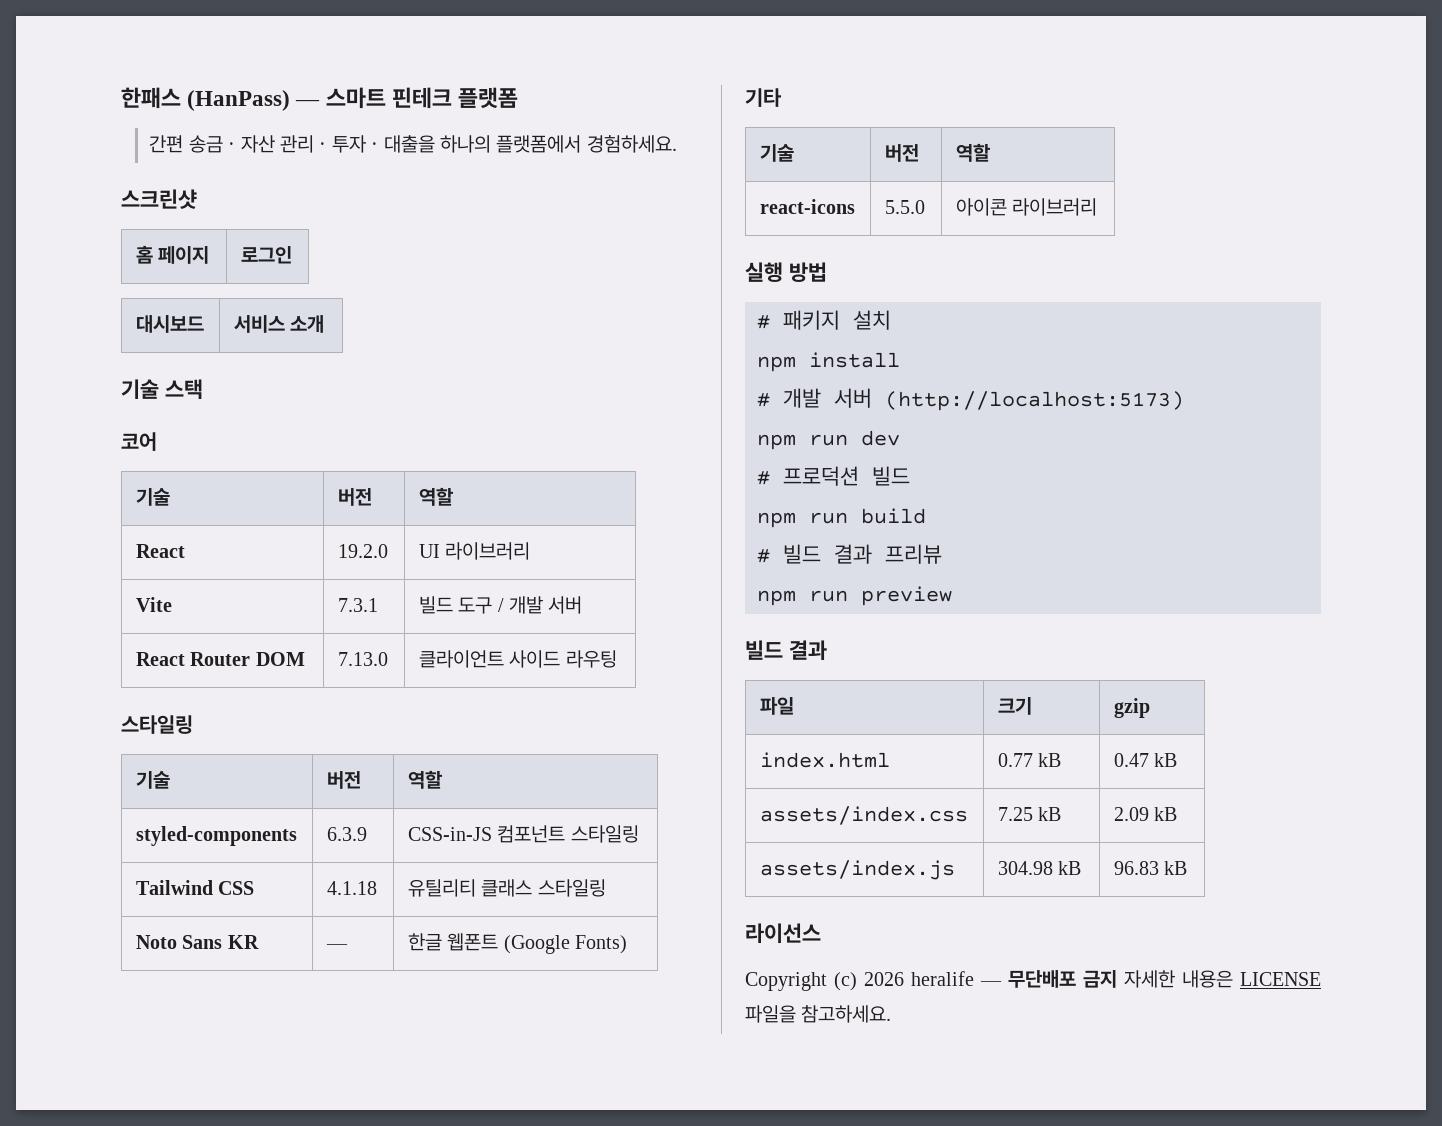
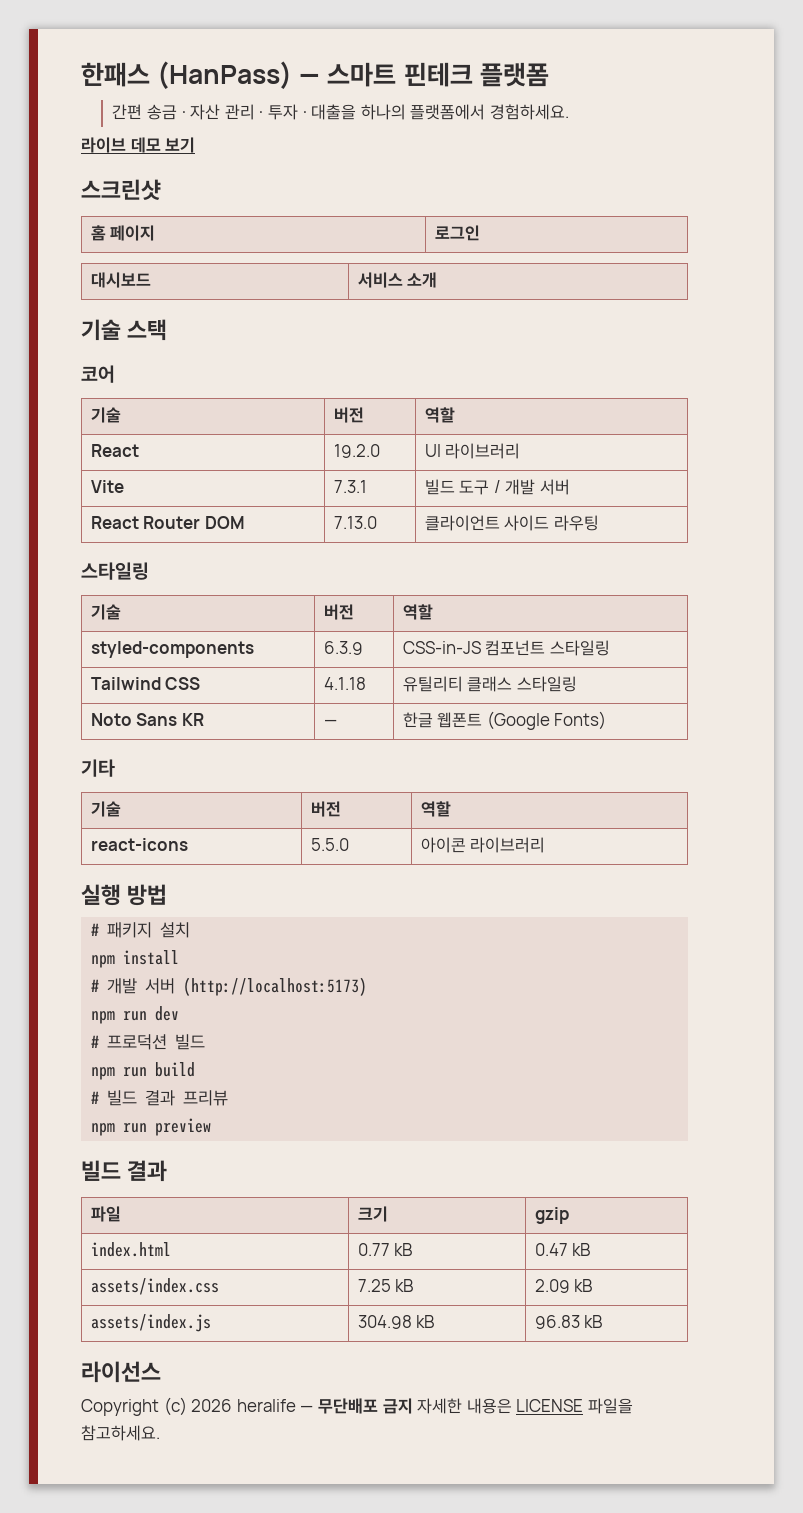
+ 라이브 데모 보기

